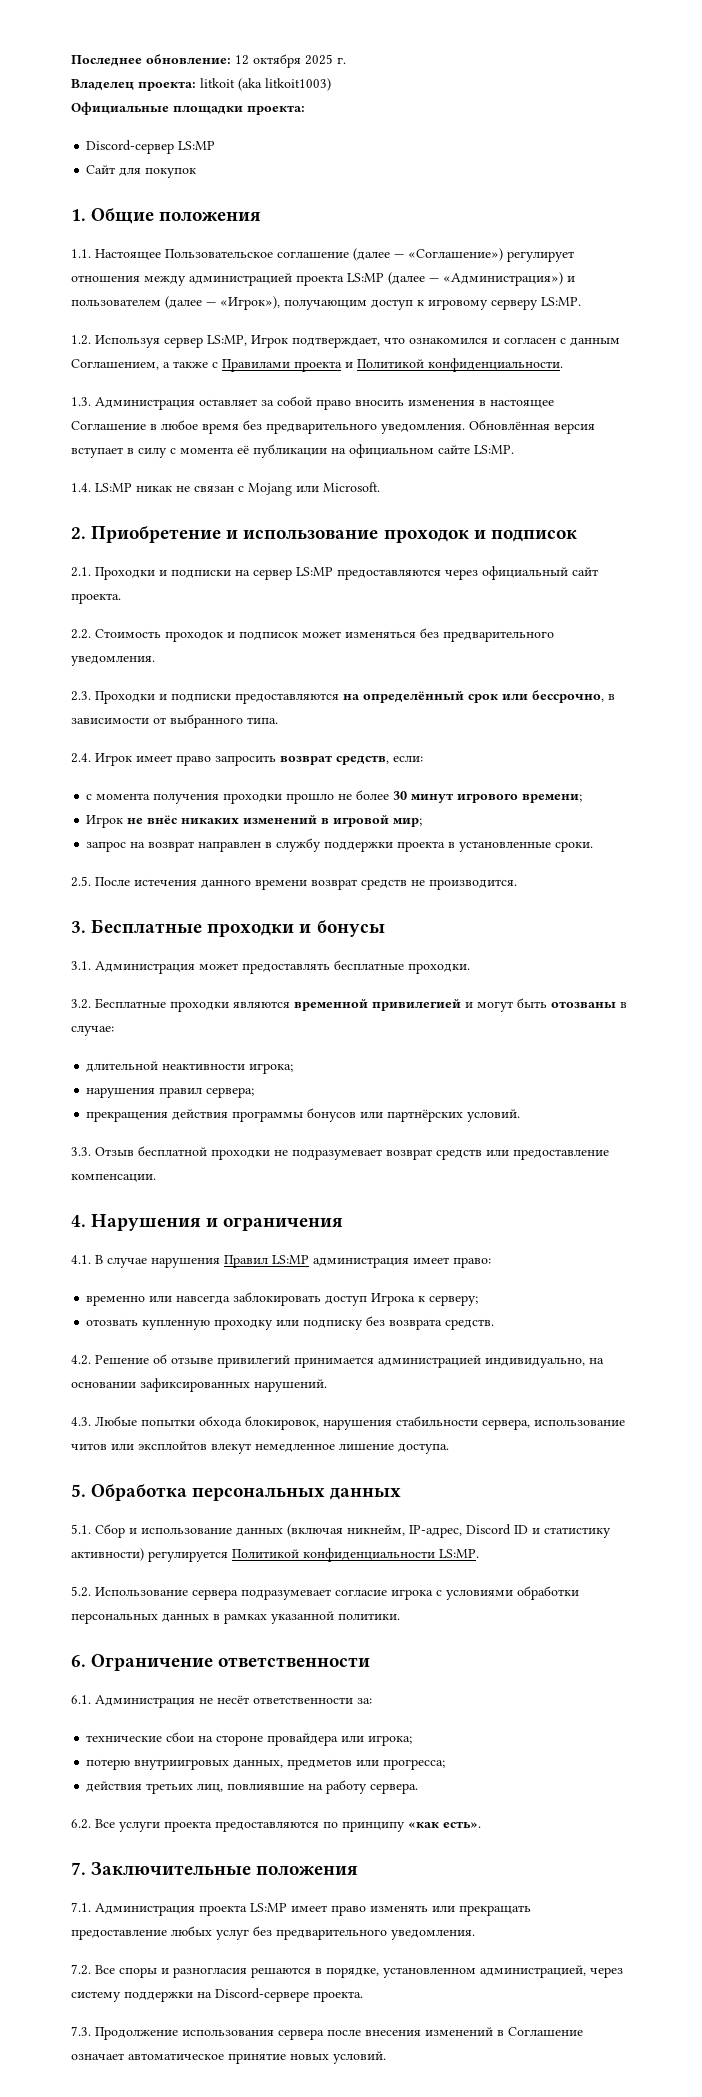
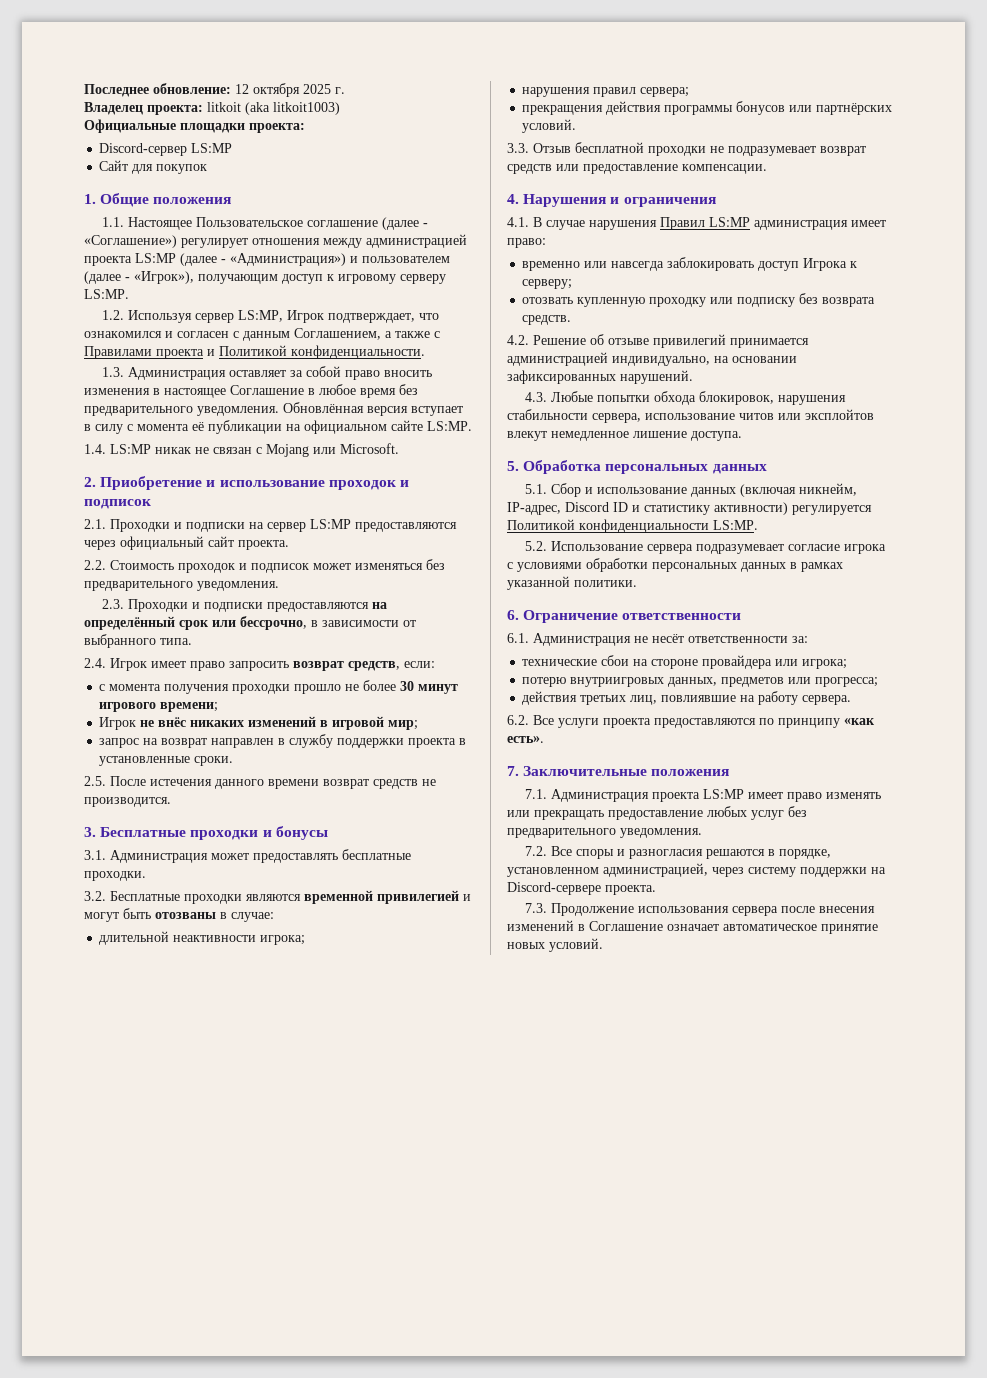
- 1.1. Настоящее Пользовательское соглашение (далее — «Соглашение») регулирует отношения между администрацией проекта LS:MP (далее — «Администрация») и пользователем (далее — «Игрок»), получающим доступ к игровому серверу LS:MP.
+ 1.1. Настоящее Пользовательское соглашение (далее - «Соглашение») регулирует отношения между администрацией проекта LS:MP (далее - «Администрация») и пользователем (далее - «Игрок»), получающим доступ к игровому серверу LS:MP.

